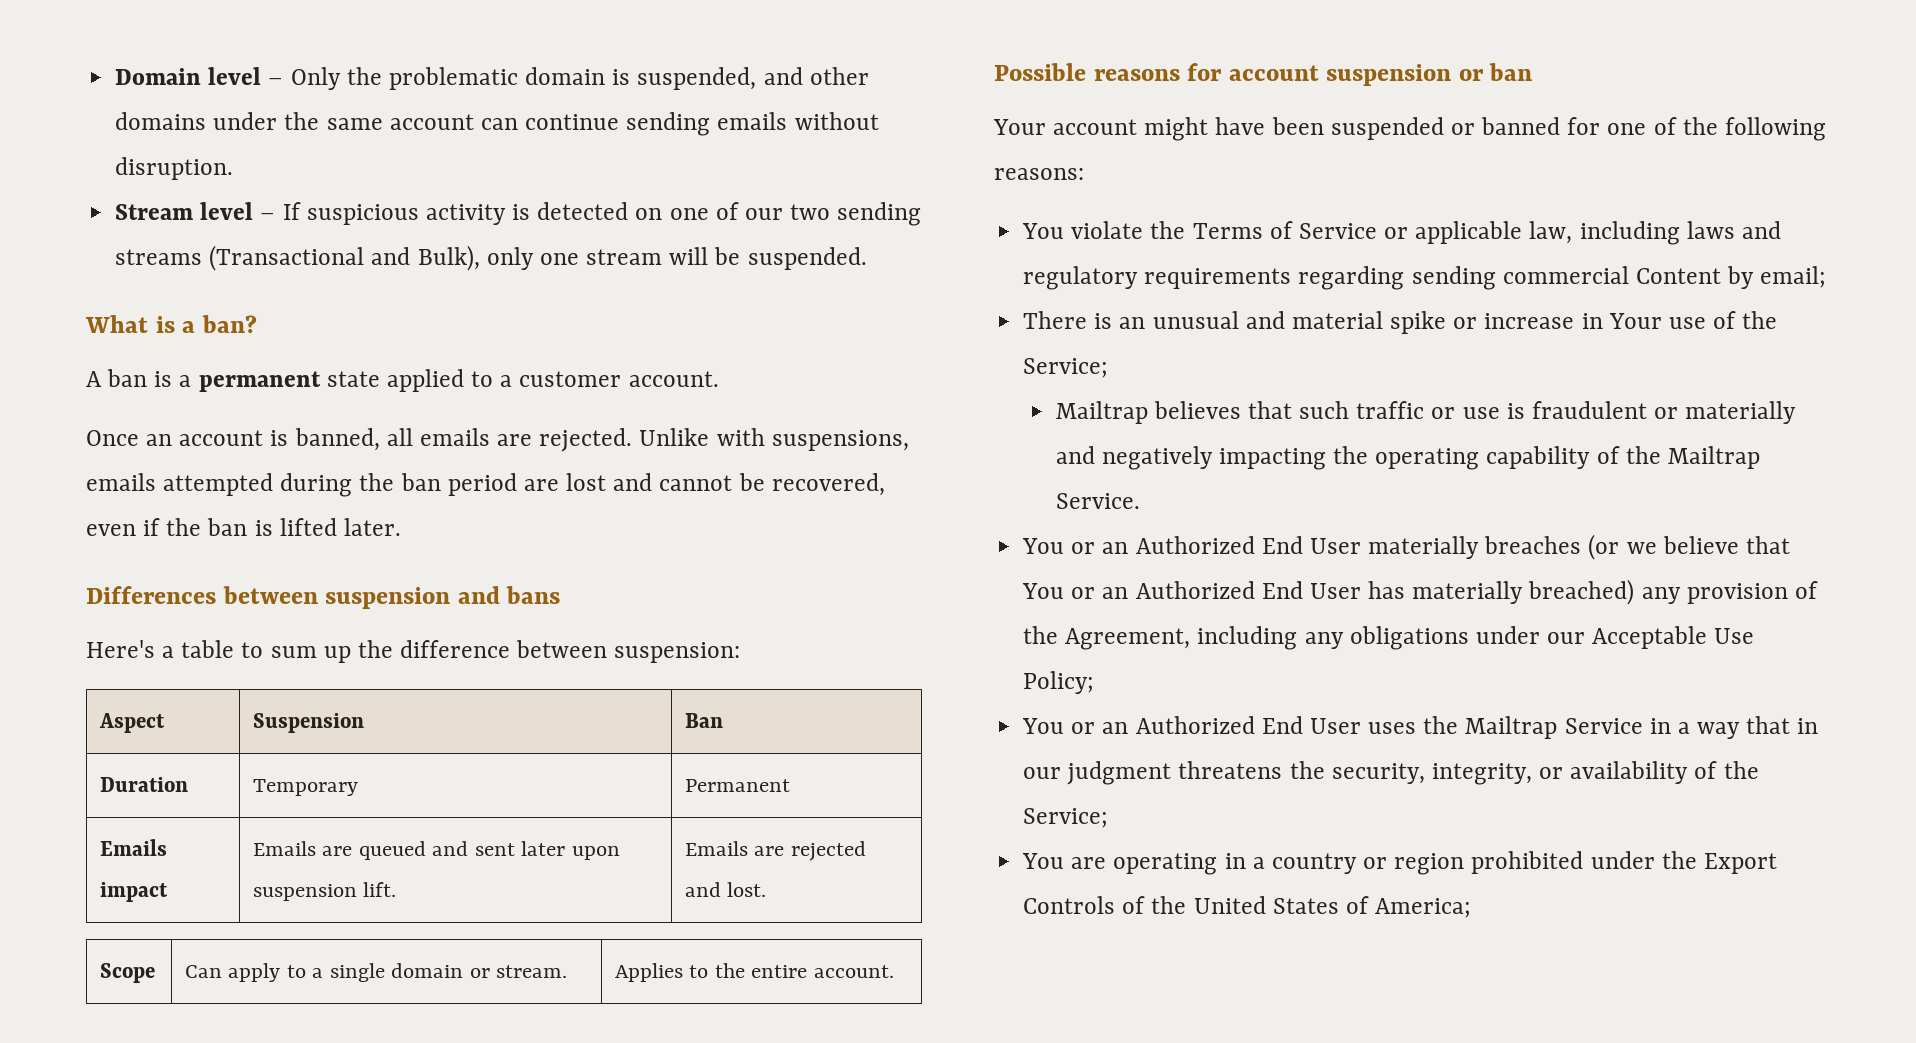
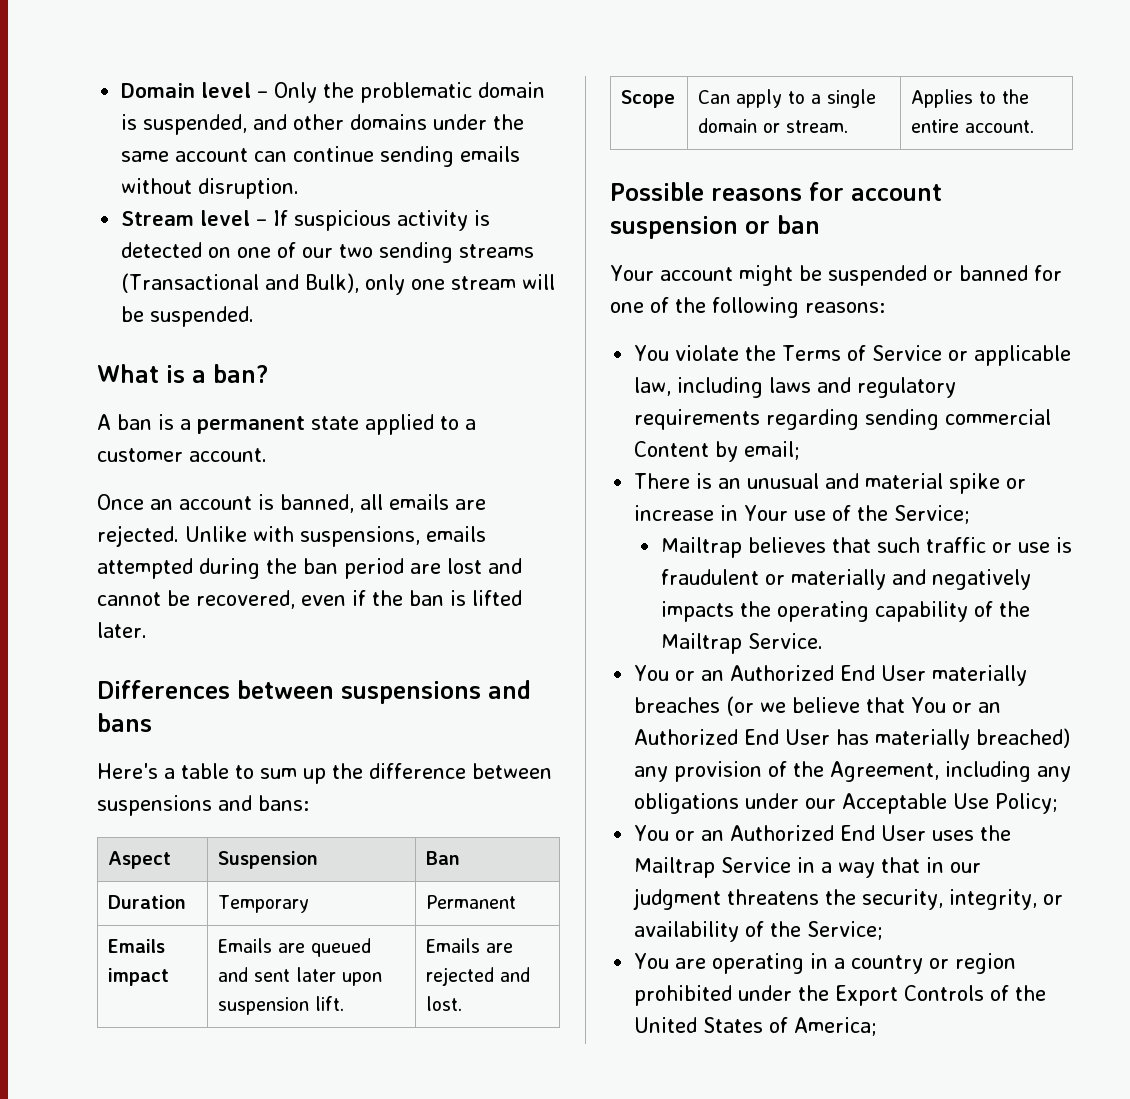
- Differences between suspension and bans
+ Differences between suspensions and bans
- Here's a table to sum up the difference between suspension:
+ Here's a table to sum up the difference between suspensions and bans:
- Your account might have been suspended or banned for one of the following reasons:
+ Your account might be suspended or banned for one of the following reasons:
- Mailtrap believes that such traffic or use is fraudulent or materially and negatively impacting the operating capability of the Mailtrap Service.
+ Mailtrap believes that such traffic or use is fraudulent or materially and negatively impacts the operating capability of the Mailtrap Service.

